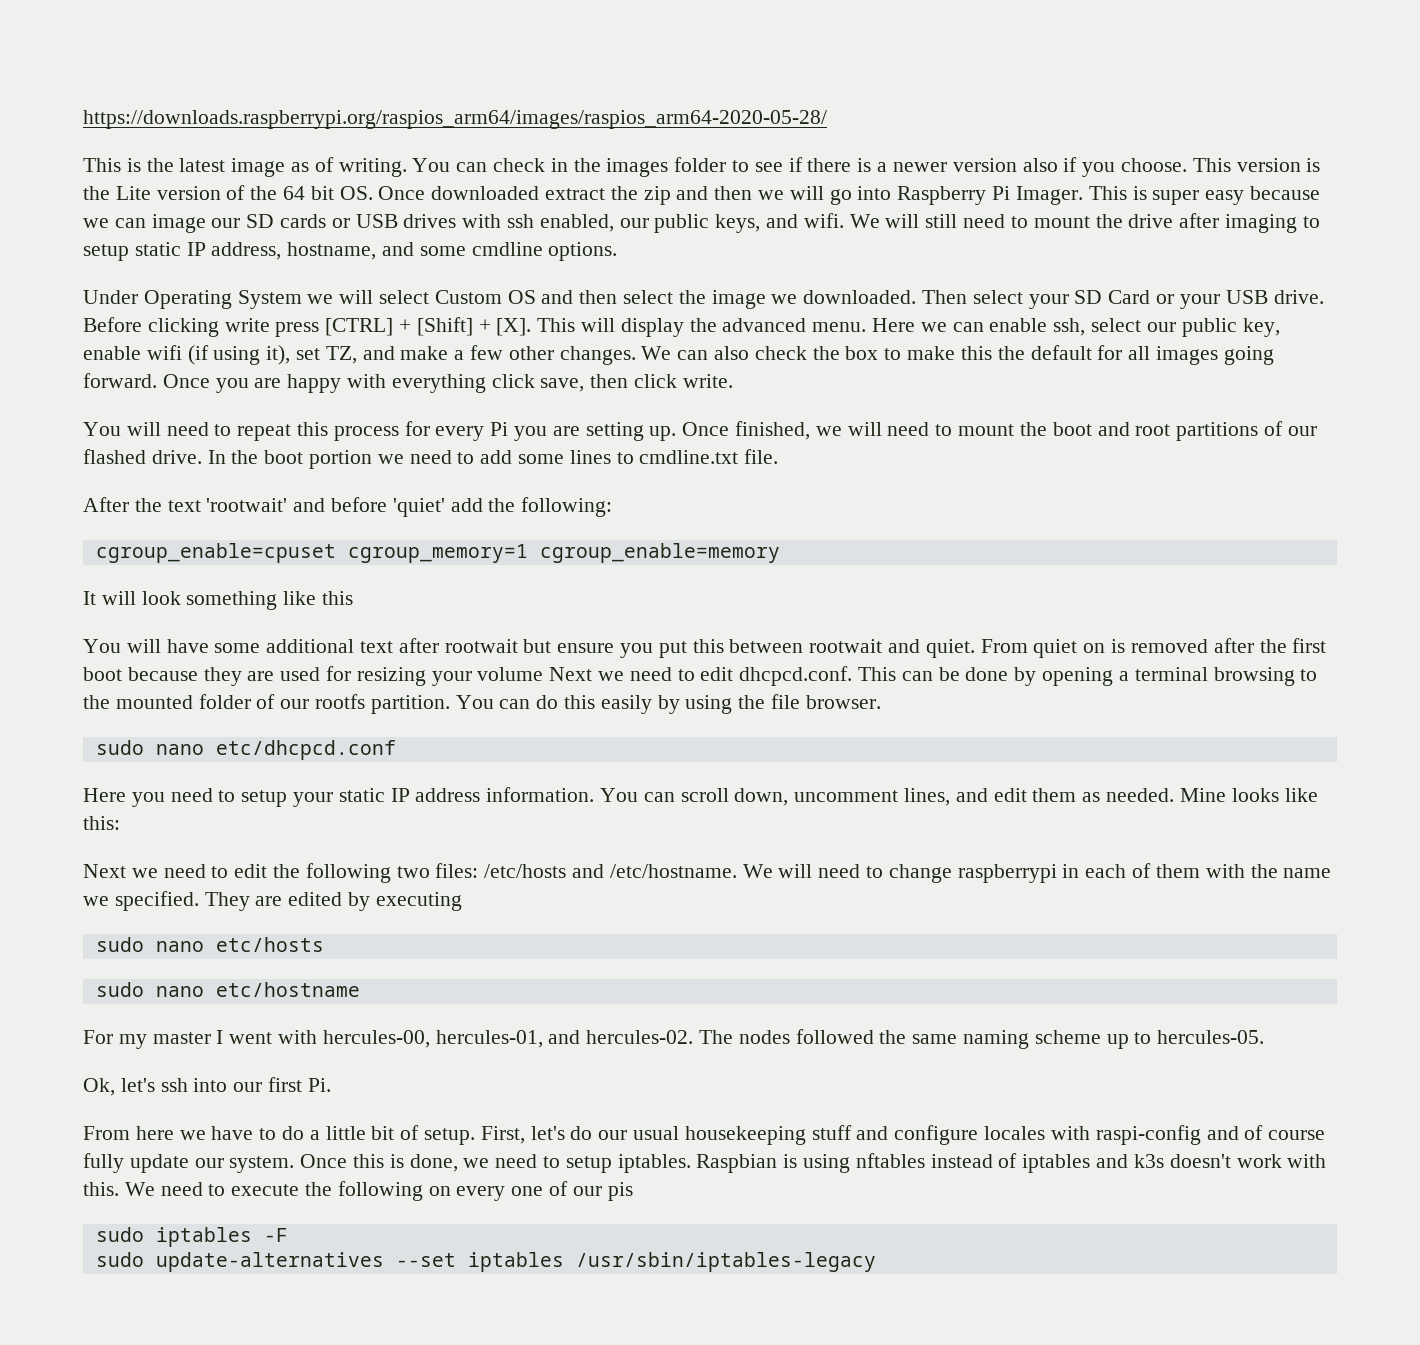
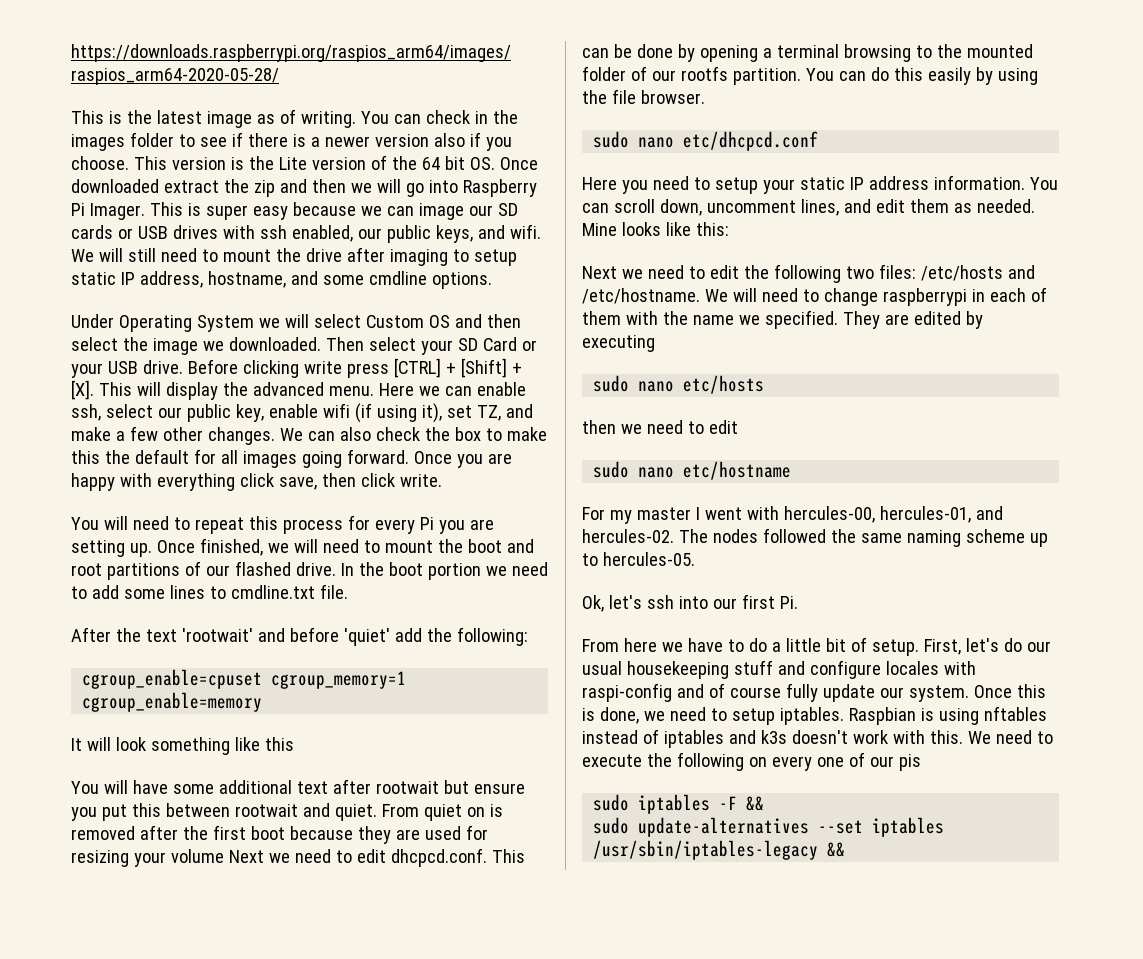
+ then we need to edit
- sudo iptables -F
+ sudo iptables -F &&
- sudo update-alternatives --set iptables /usr/sbin/iptables-legacy
+ sudo update-alternatives --set iptables /usr/sbin/iptables-legacy &&

